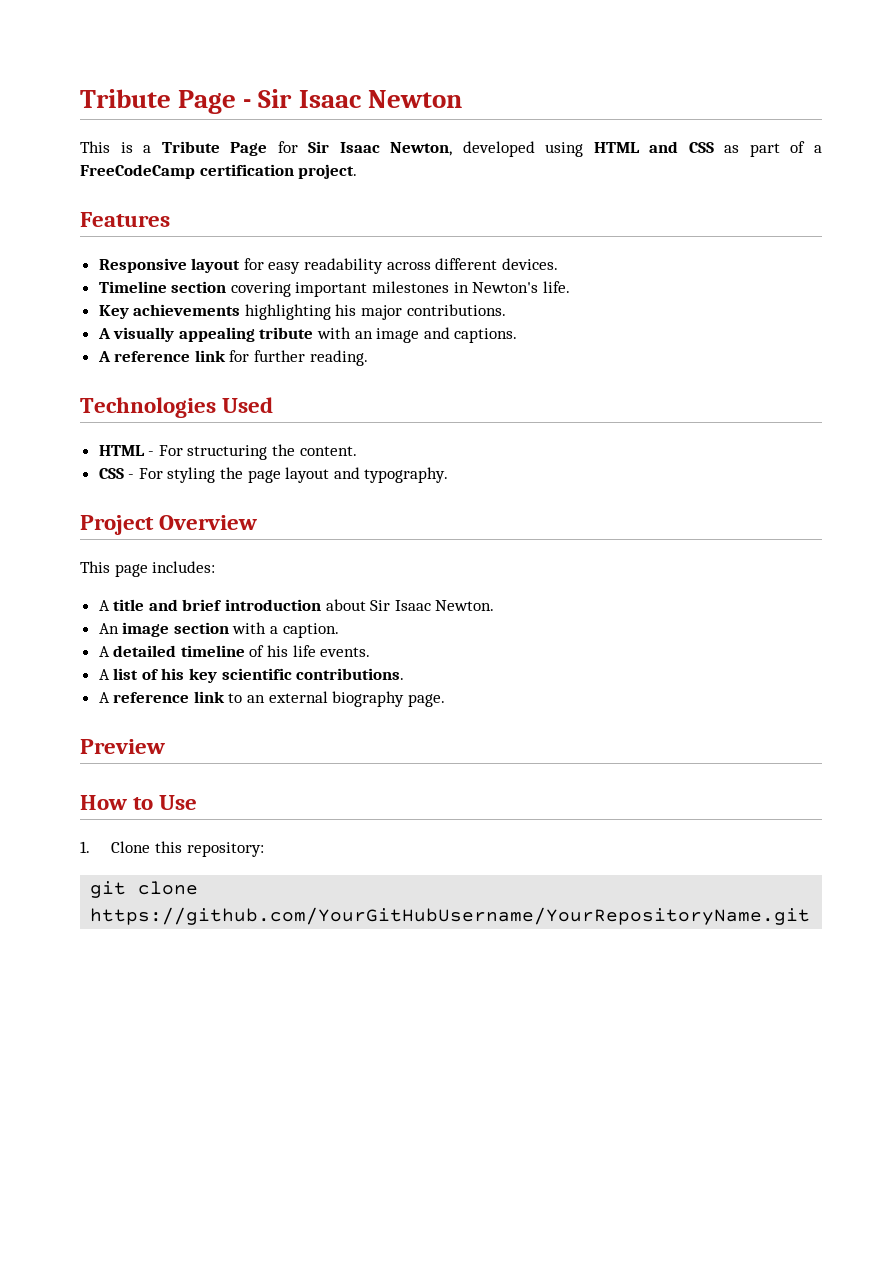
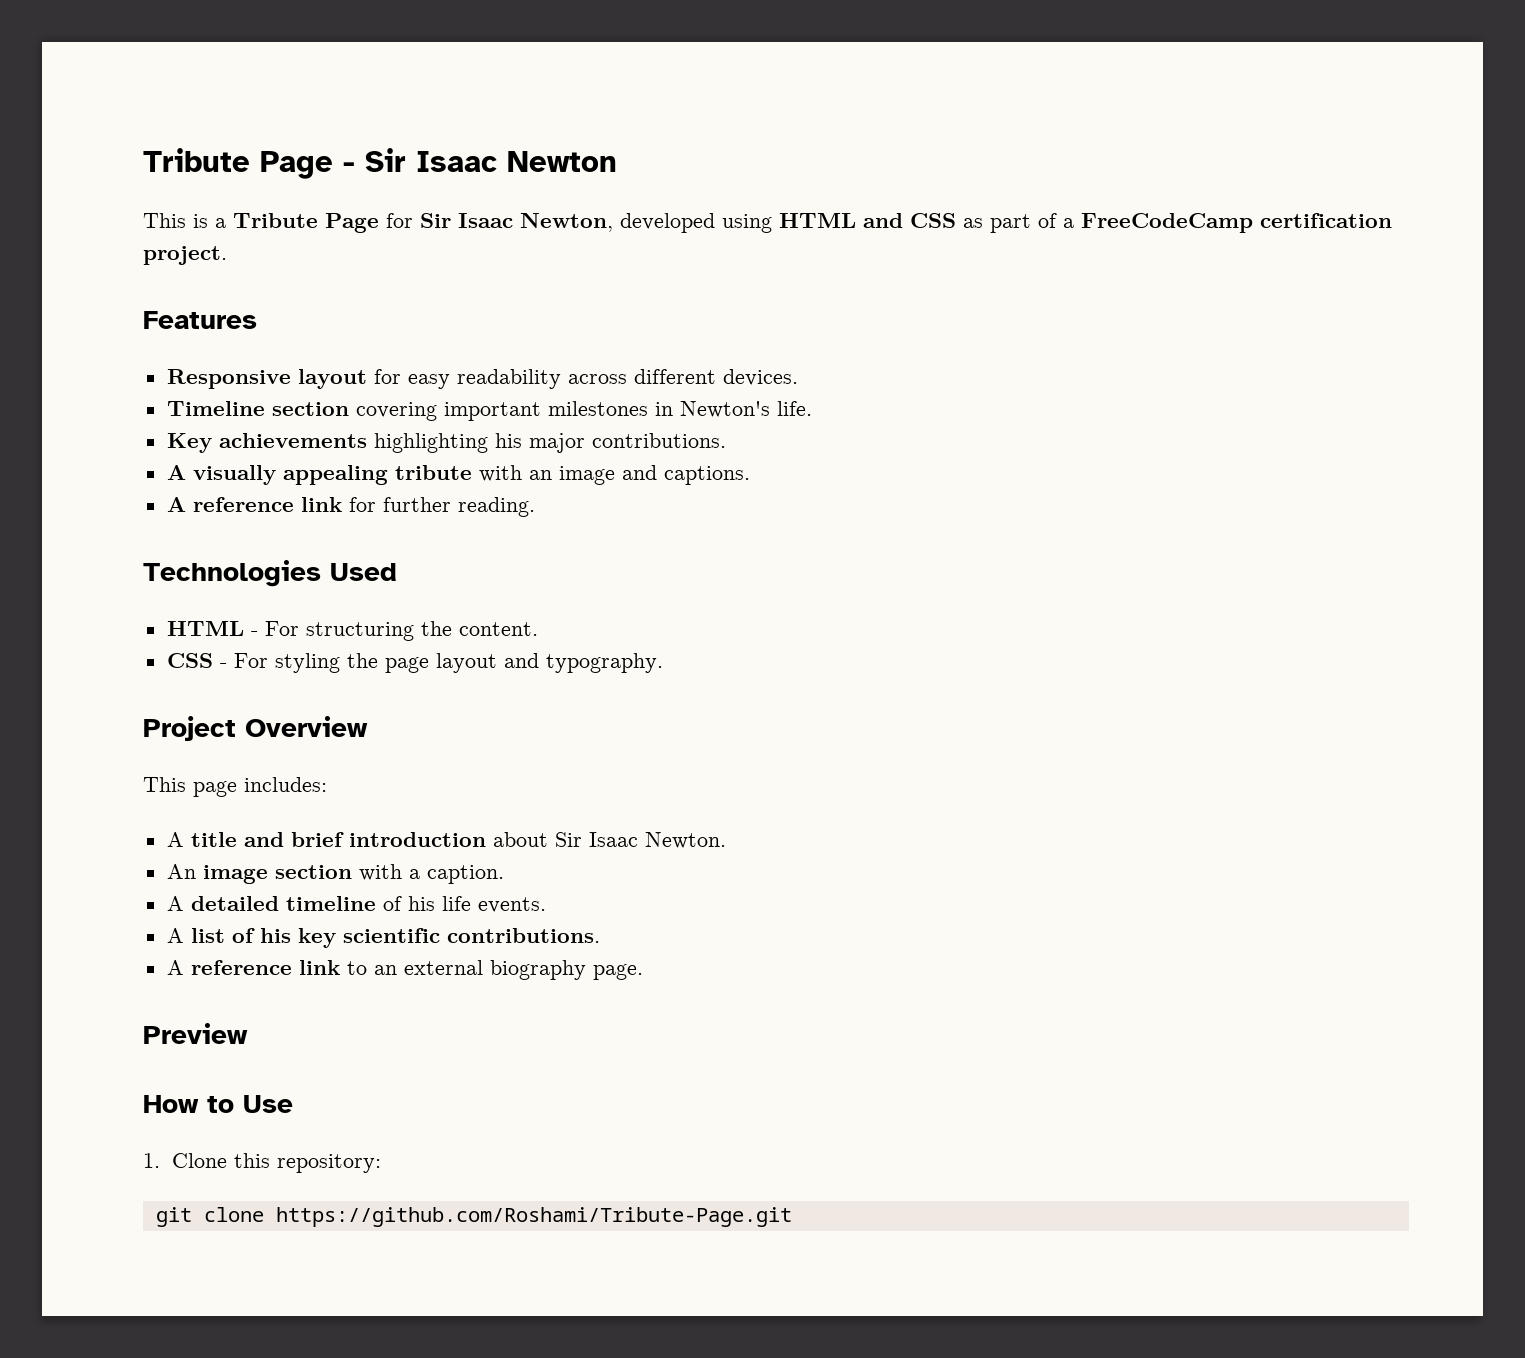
- git clone https://github.com/YourGitHubUsername/YourRepositoryName.git
+ git clone https://github.com/Roshami/Tribute-Page.git

